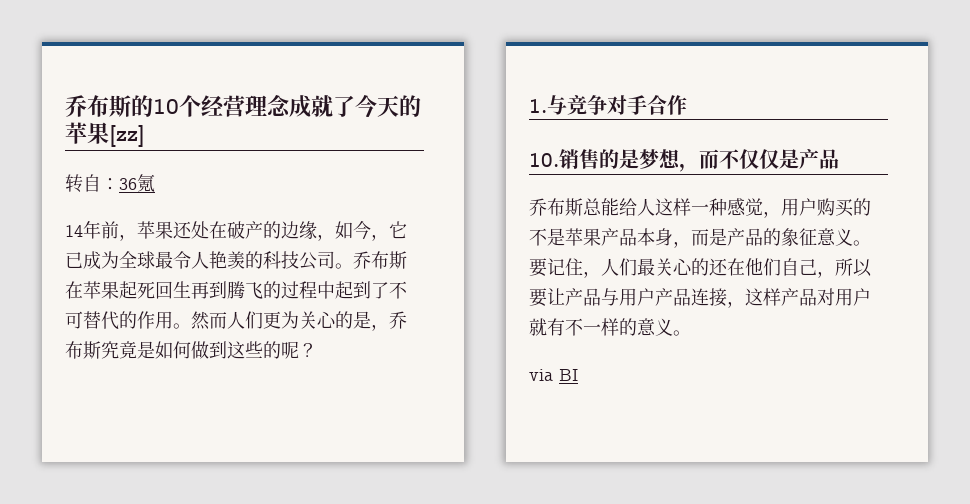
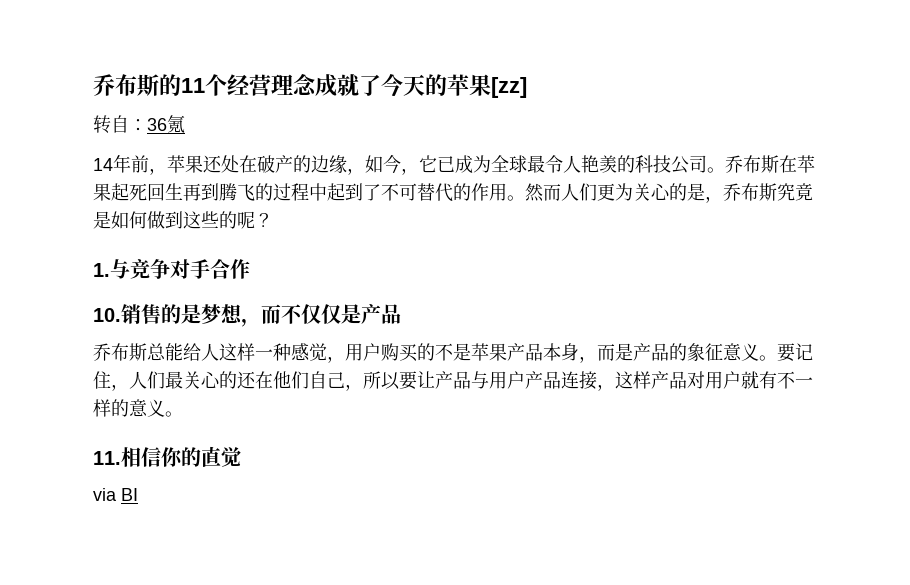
- 乔布斯的10个经营理念成就了今天的苹果[zz]
+ 乔布斯的11个经营理念成就了今天的苹果[zz]
+ 11.相信你的直觉

